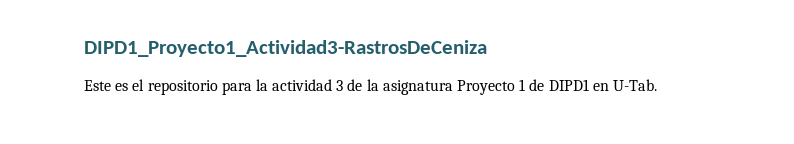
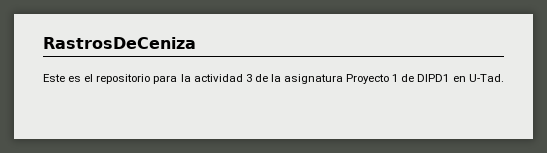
- DIPD1_Proyecto1_Actividad3-RastrosDeCeniza
+ RastrosDeCeniza
- Este es el repositorio para la actividad 3 de la asignatura Proyecto 1 de DIPD1 en U-Tab.
+ Este es el repositorio para la actividad 3 de la asignatura Proyecto 1 de DIPD1 en U-Tad.

